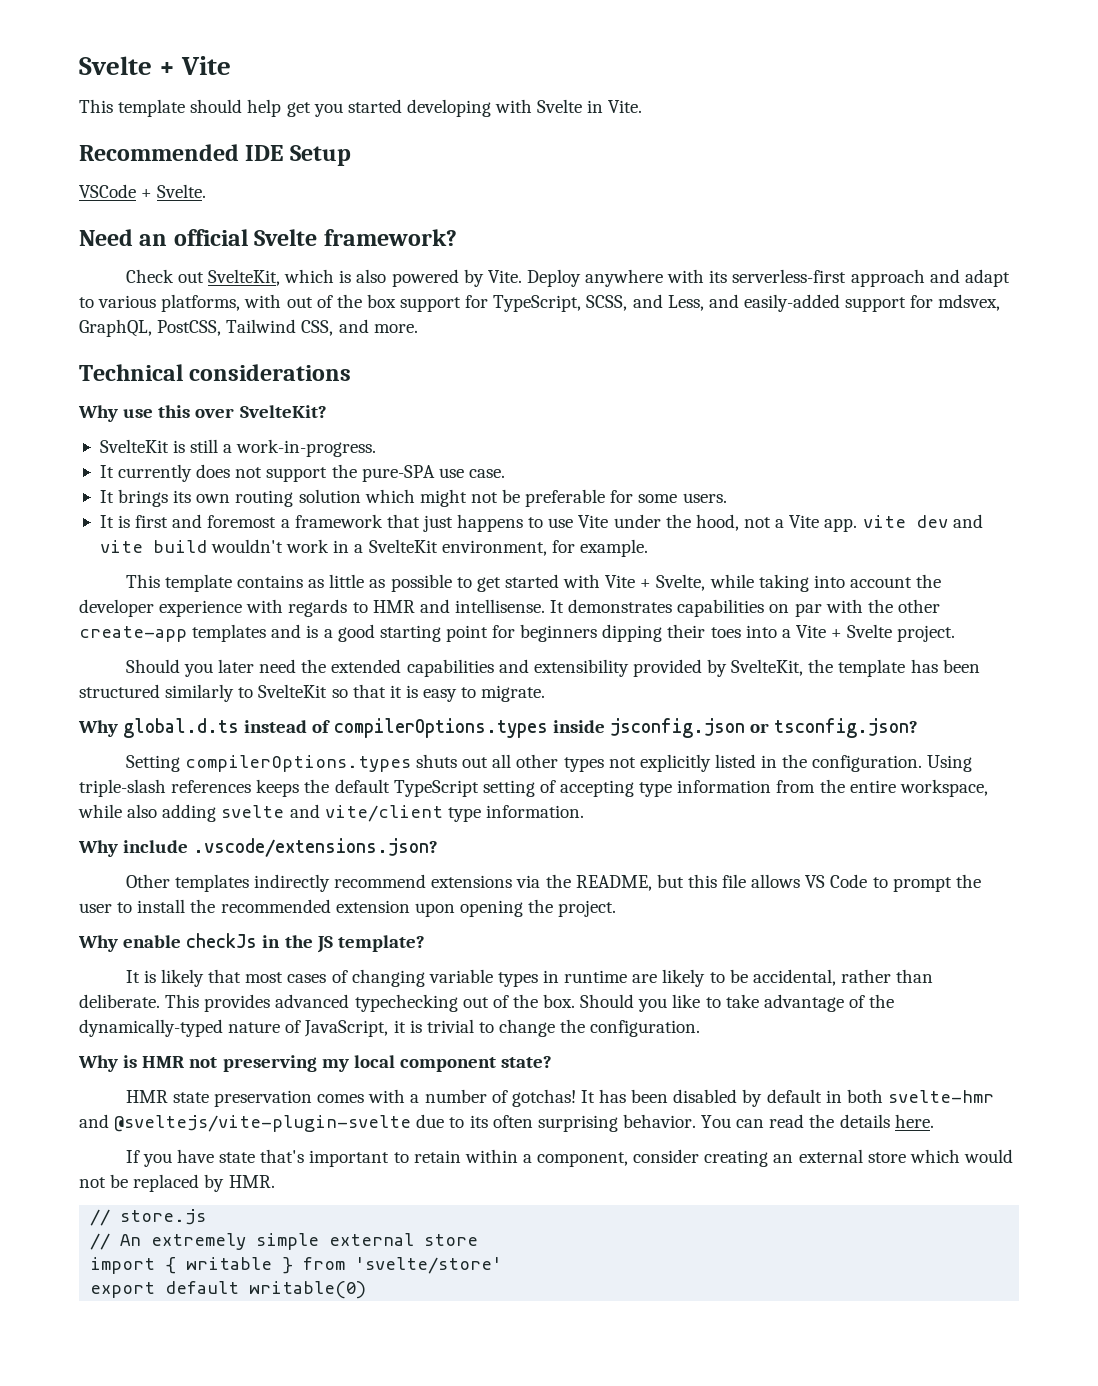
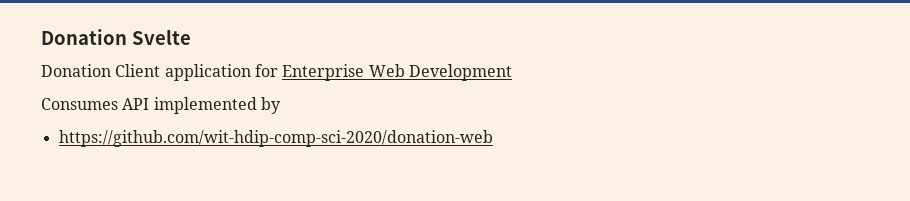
- Svelte + Vite
- This template should help get you started developing with Svelte in Vite.
- Recommended IDE Setup
- VSCode + Svelte.
- Need an official Svelte framework?
- Check out SvelteKit, which is also powered by Vite. Deploy anywhere with its serverless-first approach and adapt to various platforms, with out of the box support for TypeScript, SCSS, and Less, and easily-added support for mdsvex, GraphQL, PostCSS, Tailwind CSS, and more.
- Technical considerations
- Why use this over SvelteKit?
- SvelteKit is still a work-in-progress.
- It currently does not support the pure-SPA use case.
- It brings its own routing solution which might not be preferable for some users.
- It is first and foremost a framework that just happens to use Vite under the hood, not a Vite app. vite dev and vite build wouldn't work in a SvelteKit environment, for example.
- This template contains as little as possible to get started with Vite + Svelte, while taking into account the developer experience with regards to HMR and intellisense. It demonstrates capabilities on par with the other create-app templates and is a good starting point for beginners dipping their toes into a Vite + Svelte project.
- Should you later need the extended capabilities and extensibility provided by SvelteKit, the template has been structured similarly to SvelteKit so that it is easy to migrate.
- Why global.d.ts instead of compilerOptions.types inside jsconfig.json or tsconfig.json?
- Setting compilerOptions.types shuts out all other types not explicitly listed in the configuration. Using triple-slash references keeps the default TypeScript setting of accepting type information from the entire workspace, while also adding svelte and vite/client type information.
- Why include .vscode/extensions.json?
- Other templates indirectly recommend extensions via the README, but this file allows VS Code to prompt the user to install the recommended extension upon opening the project.
- Why enable checkJs in the JS template?
- It is likely that most cases of changing variable types in runtime are likely to be accidental, rather than deliberate. This provides advanced typechecking out of the box. Should you like to take advantage of the dynamically-typed nature of JavaScript, it is trivial to change the configuration.
- Why is HMR not preserving my local component state?
- HMR state preservation comes with a number of gotchas! It has been disabled by default in both svelte-hmr and @sveltejs/vite-plugin-svelte due to its often surprising behavior. You can read the details here.
- If you have state that's important to retain within a component, consider creating an external store which would not be replaced by HMR.
- // store.js
- // An extremely simple external store
- import { writable } from 'svelte/store'
- export default writable(0)
+ Donation Svelte
+ Donation Client application for Enterprise Web Development
+ Consumes API implemented by
+ https://github.com/wit-hdip-comp-sci-2020/donation-web

